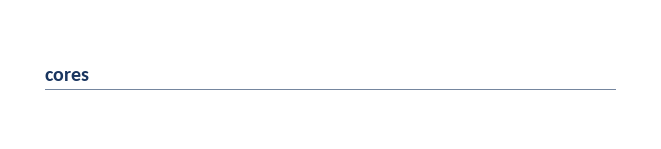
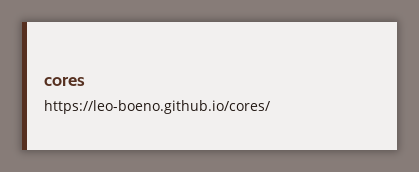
+ https://leo-boeno.github.io/cores/

